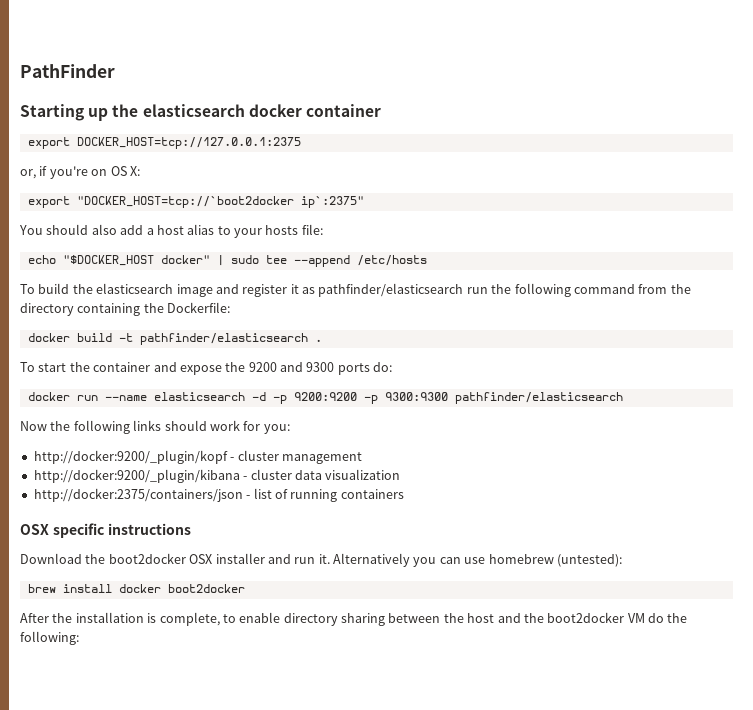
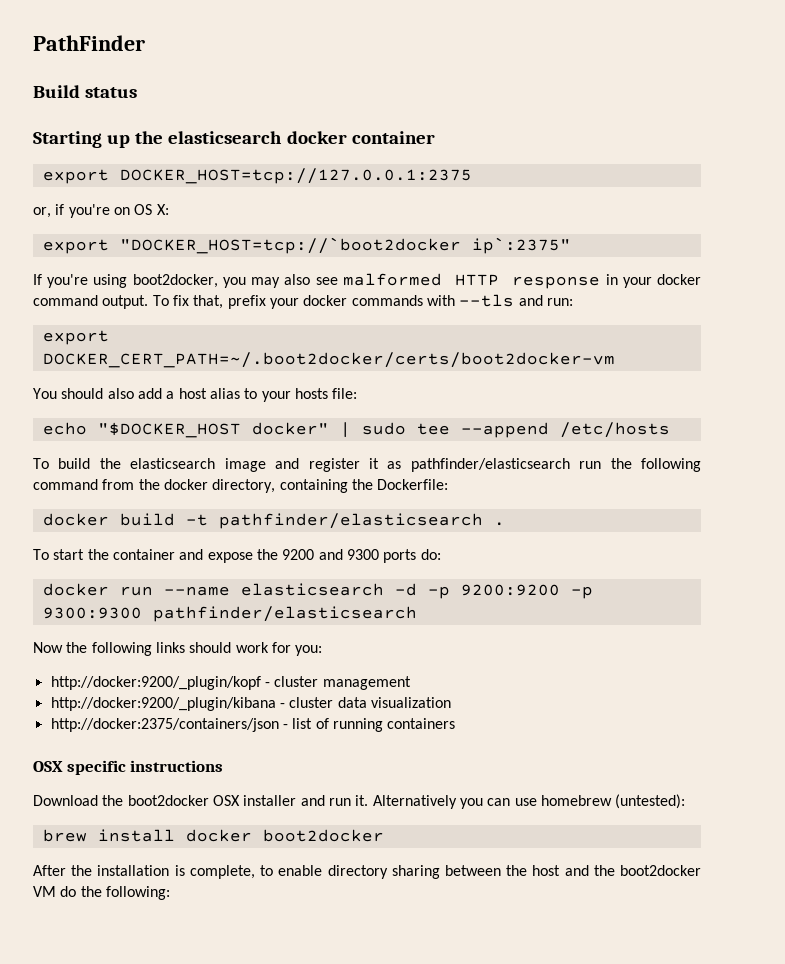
+ Build status
+ If you're using boot2docker, you may also see malformed HTTP response in your docker command output. To fix that, prefix your docker commands with --tls and run:
+ export DOCKER_CERT_PATH=~/.boot2docker/certs/boot2docker-vm
- To build the elasticsearch image and register it as pathfinder/elasticsearch run the following command from the directory containing the Dockerfile:
+ To build the elasticsearch image and register it as pathfinder/elasticsearch run the following command from the docker directory, containing the Dockerfile:

